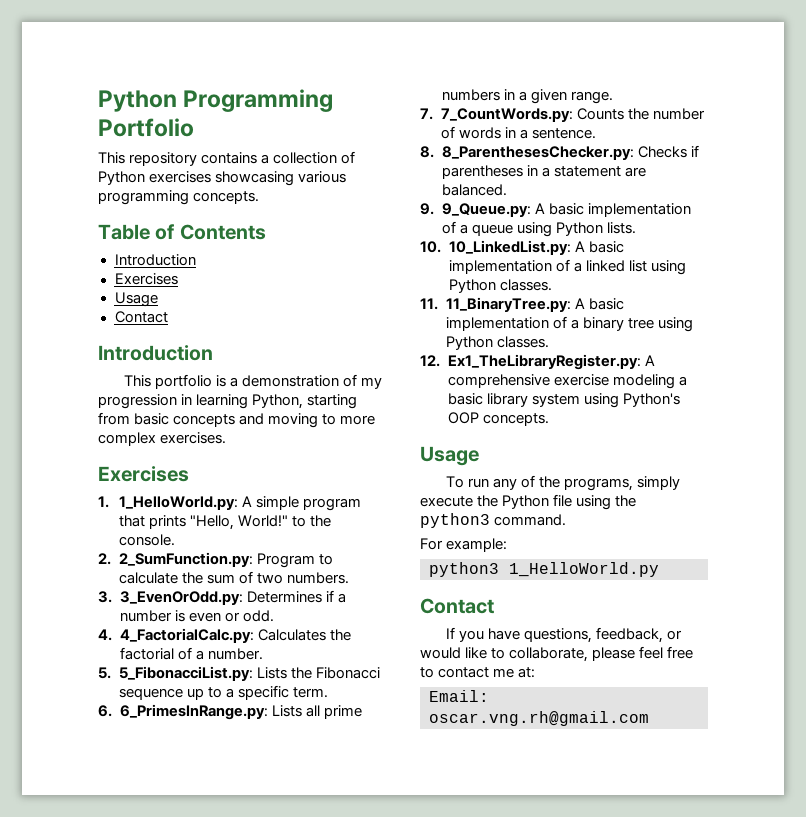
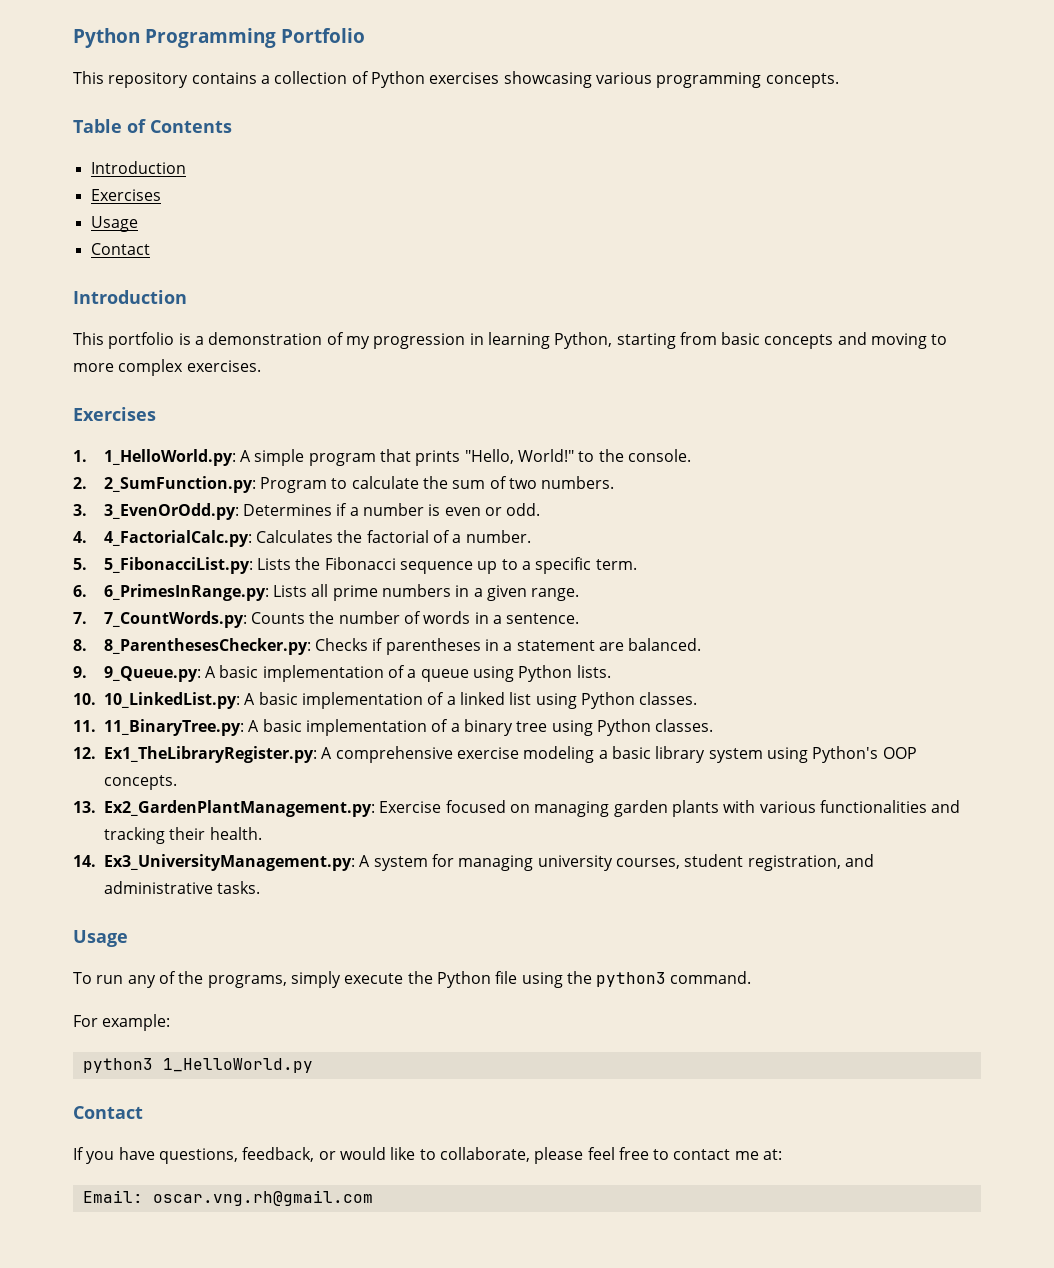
+ 13. Ex2_GardenPlantManagement.py: Exercise focused on managing garden plants with various functionalities and tracking their health.
+ 14. Ex3_UniversityManagement.py: A system for managing university courses, student registration, and administrative tasks.

